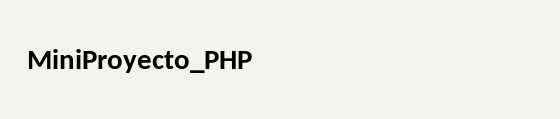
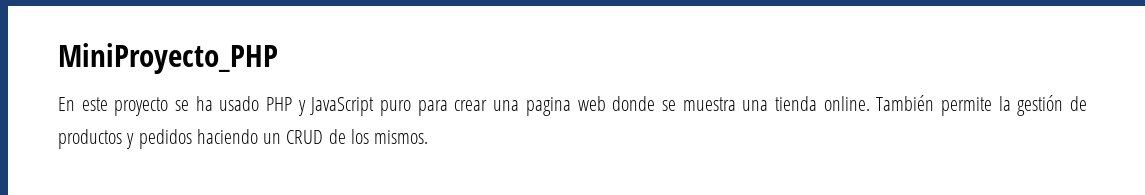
+ En este proyecto se ha usado PHP y JavaScript puro para crear una pagina web donde se muestra una tienda online. También permite la gestión de productos y pedidos haciendo un CRUD de los mismos.

